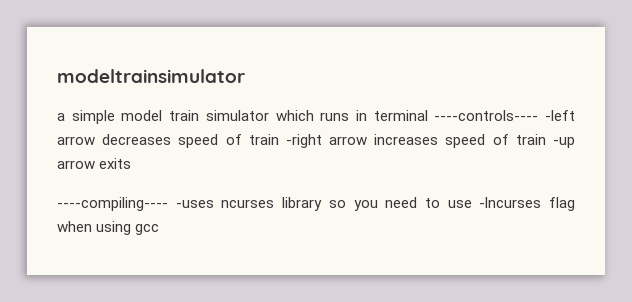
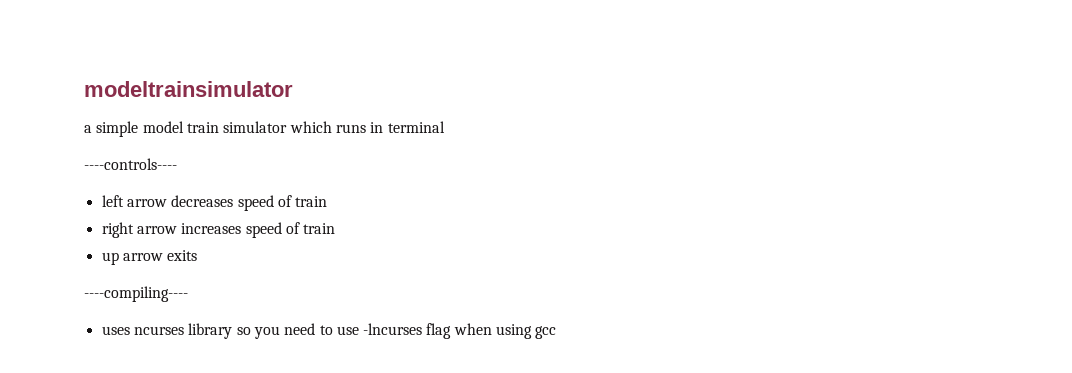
- a simple model train simulator which runs in terminal ----controls---- -left arrow decreases speed of train -right arrow increases speed of train -up arrow exits
+ a simple model train simulator which runs in terminal
+ ----controls----
+ left arrow decreases speed of train
+ right arrow increases speed of train
+ up arrow exits
- ----compiling---- -uses ncurses library so you need to use -lncurses flag when using gcc
+ ----compiling----
+ uses ncurses library so you need to use -lncurses flag when using gcc

